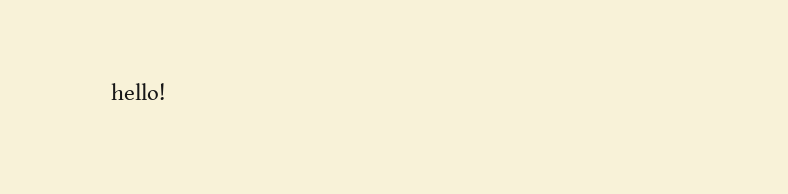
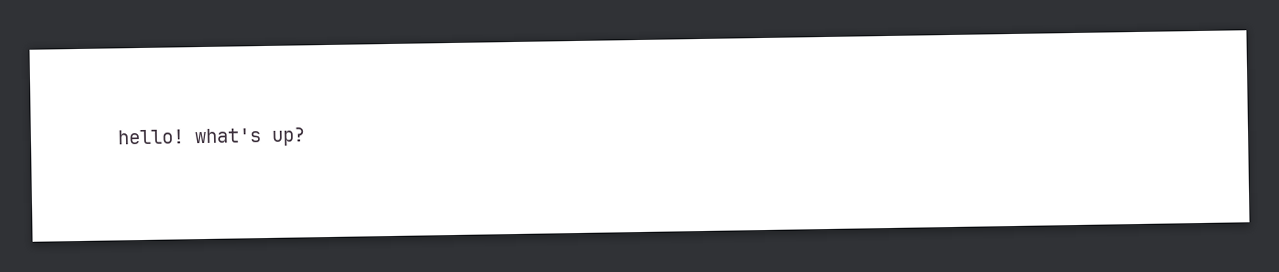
- hello!
+ hello! what's up?

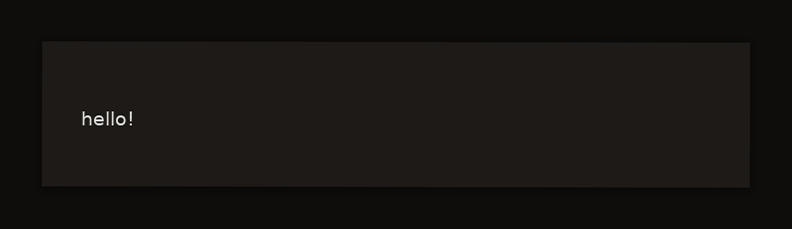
- hello! what's up?
+ hello!

